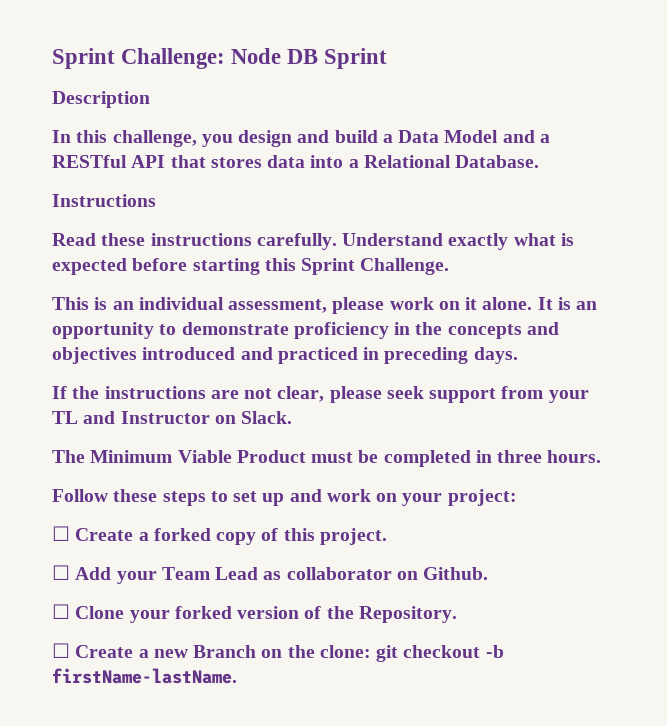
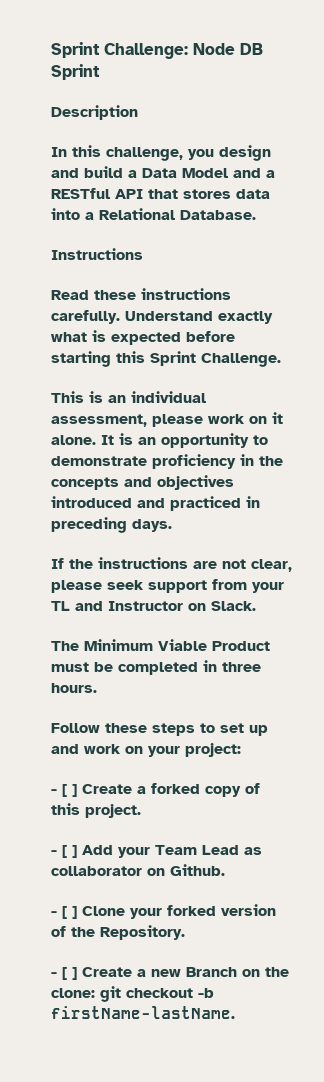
- ☐ Create a forked copy of this project.
+ - [ ] Create a forked copy of this project.
- ☐ Add your Team Lead as collaborator on Github.
+ - [ ] Add your Team Lead as collaborator on Github.
- ☐ Clone your forked version of the Repository.
+ - [ ] Clone your forked version of the Repository.
- ☐ Create a new Branch on the clone: git checkout -b firstName-lastName.
+ - [ ] Create a new Branch on the clone: git checkout -b firstName-lastName.

